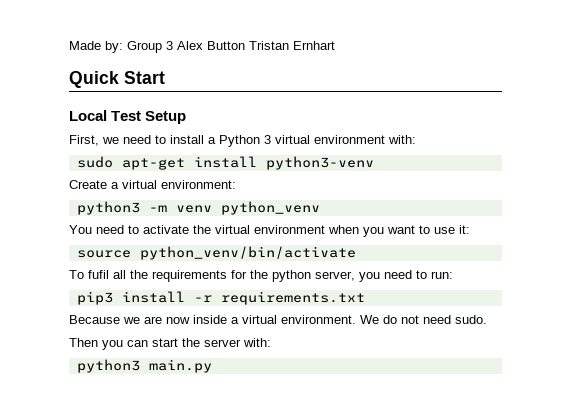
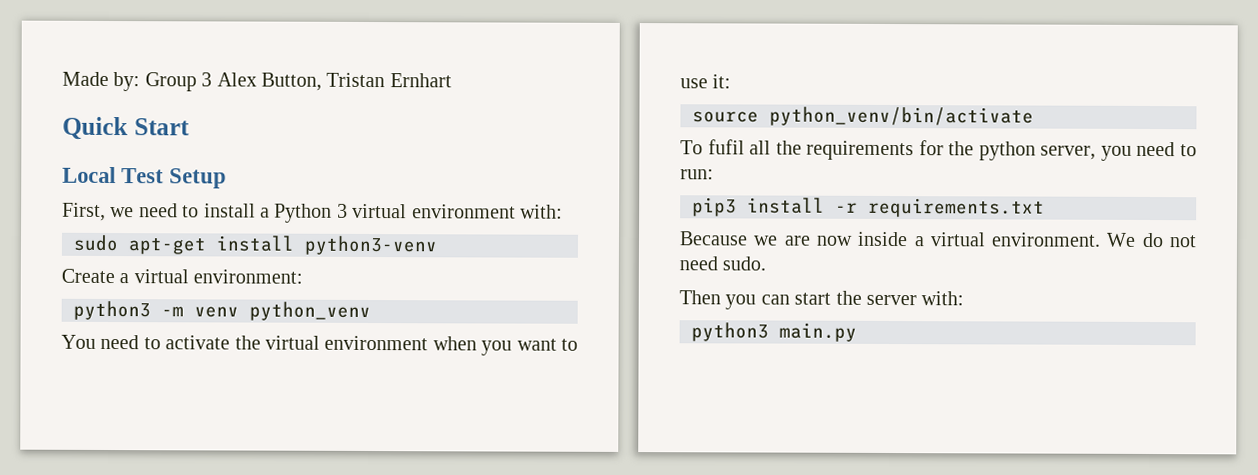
- Made by: Group 3 Alex Button Tristan Ernhart
+ Made by: Group 3 Alex Button, Tristan Ernhart

